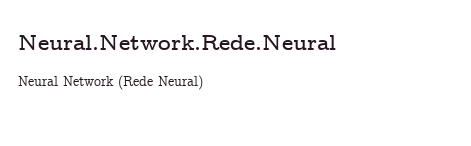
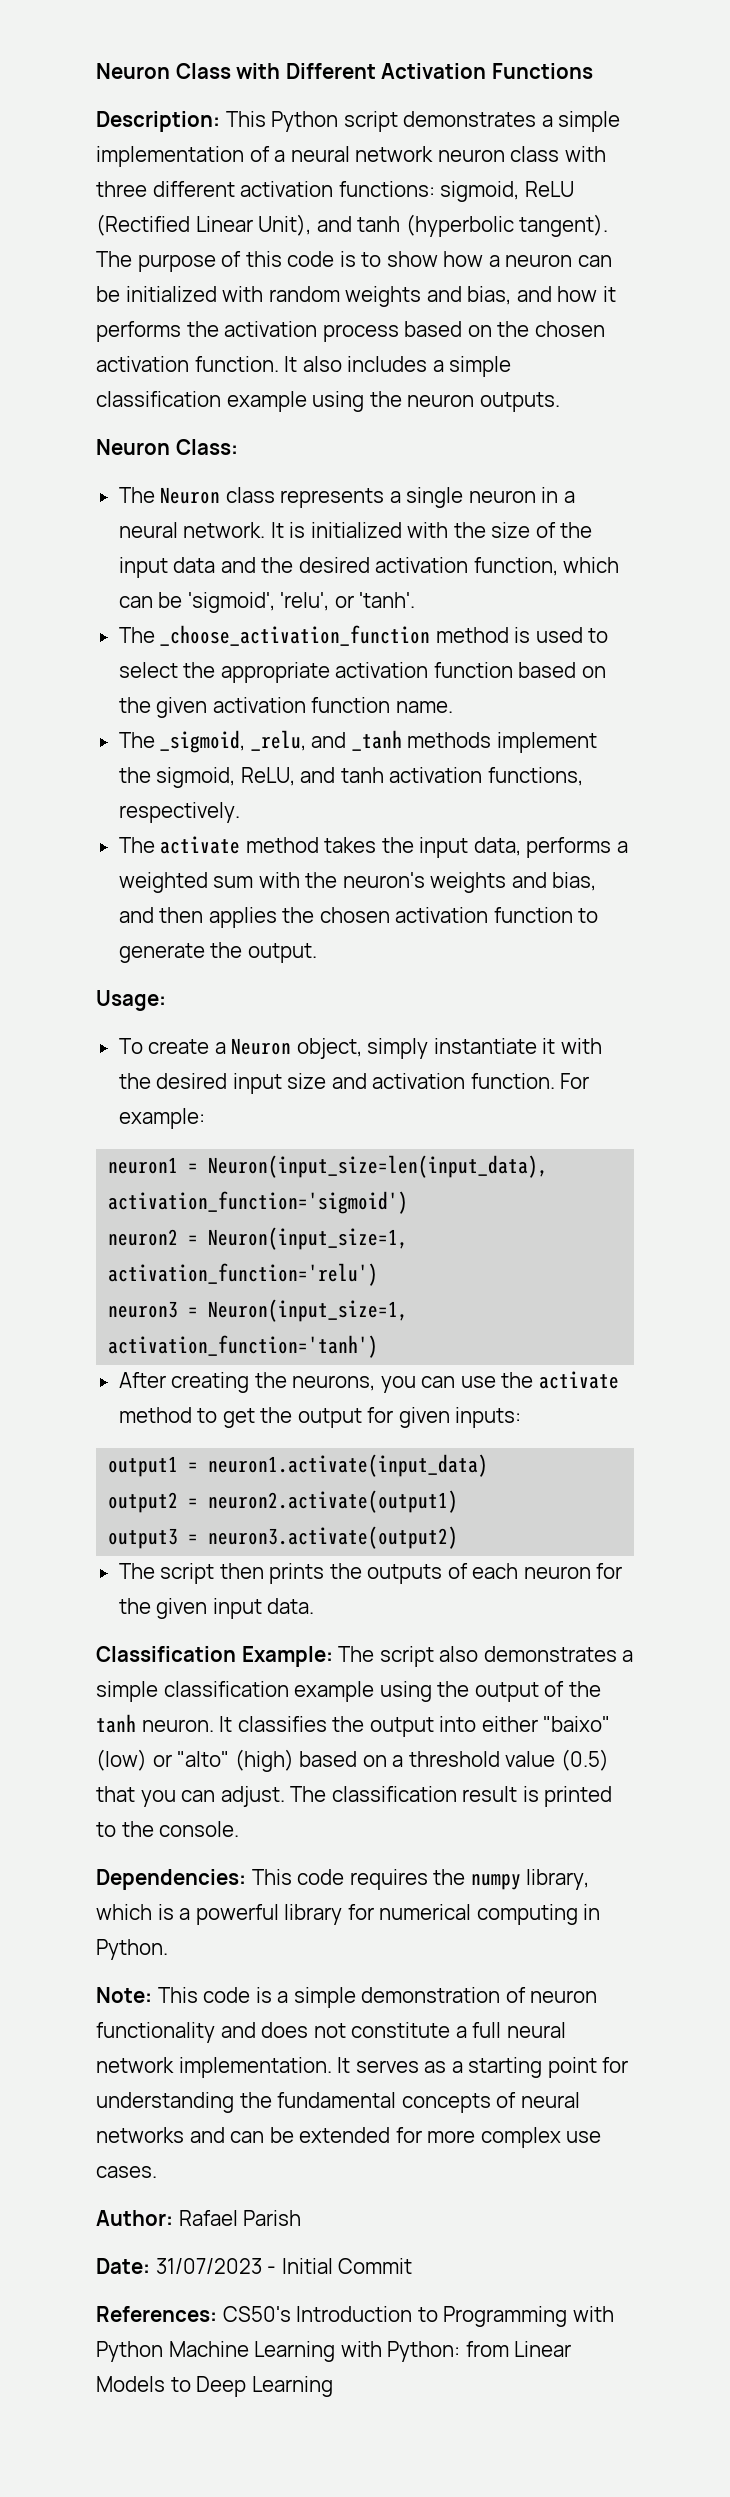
- Neural.Network.Rede.Neural
- Neural Network (Rede Neural)
+ Neuron Class with Different Activation Functions
+ Description: This Python script demonstrates a simple implementation of a neural network neuron class with three different activation functions: sigmoid, ReLU (Rectified Linear Unit), and tanh (hyperbolic tangent). The purpose of this code is to show how a neuron can be initialized with random weights and bias, and how it performs the activation process based on the chosen activation function. It also includes a simple classification example using the neuron outputs.
+ Neuron Class:
+ The Neuron class represents a single neuron in a neural network. It is initialized with the size of the input data and the desired activation function, which can be 'sigmoid', 'relu', or 'tanh'.
+ The _choose_activation_function method is used to select the appropriate activation function based on the given activation function name.
+ The _sigmoid, _relu, and _tanh methods implement the sigmoid, ReLU, and tanh activation functions, respectively.
+ The activate method takes the input data, performs a weighted sum with the neuron's weights and bias, and then applies the chosen activation function to generate the output.
+ Usage:
+ To create a Neuron object, simply instantiate it with the desired input size and activation function. For example:
+ neuron1 = Neuron(input_size=len(input_data), activation_function='sigmoid')
+ neuron2 = Neuron(input_size=1, activation_function='relu')
+ neuron3 = Neuron(input_size=1, activation_function='tanh')
+ After creating the neurons, you can use the activate method to get the output for given inputs:
+ output1 = neuron1.activate(input_data)
+ output2 = neuron2.activate(output1)
+ output3 = neuron3.activate(output2)
+ The script then prints the outputs of each neuron for the given input data.
+ Classification Example: The script also demonstrates a simple classification example using the output of the tanh neuron. It classifies the output into either "baixo" (low) or "alto" (high) based on a threshold value (0.5) that you can adjust. The classification result is printed to the console.
+ Dependencies: This code requires the numpy library, which is a powerful library for numerical computing in Python.
+ Note: This code is a simple demonstration of neuron functionality and does not constitute a full neural network implementation. It serves as a starting point for understanding the fundamental concepts of neural networks and can be extended for more complex use cases.
+ Author: Rafael Parish
+ Date: 31/07/2023 - Initial Commit
+ References: CS50's Introduction to Programming with Python Machine Learning with Python: from Linear Models to Deep Learning

